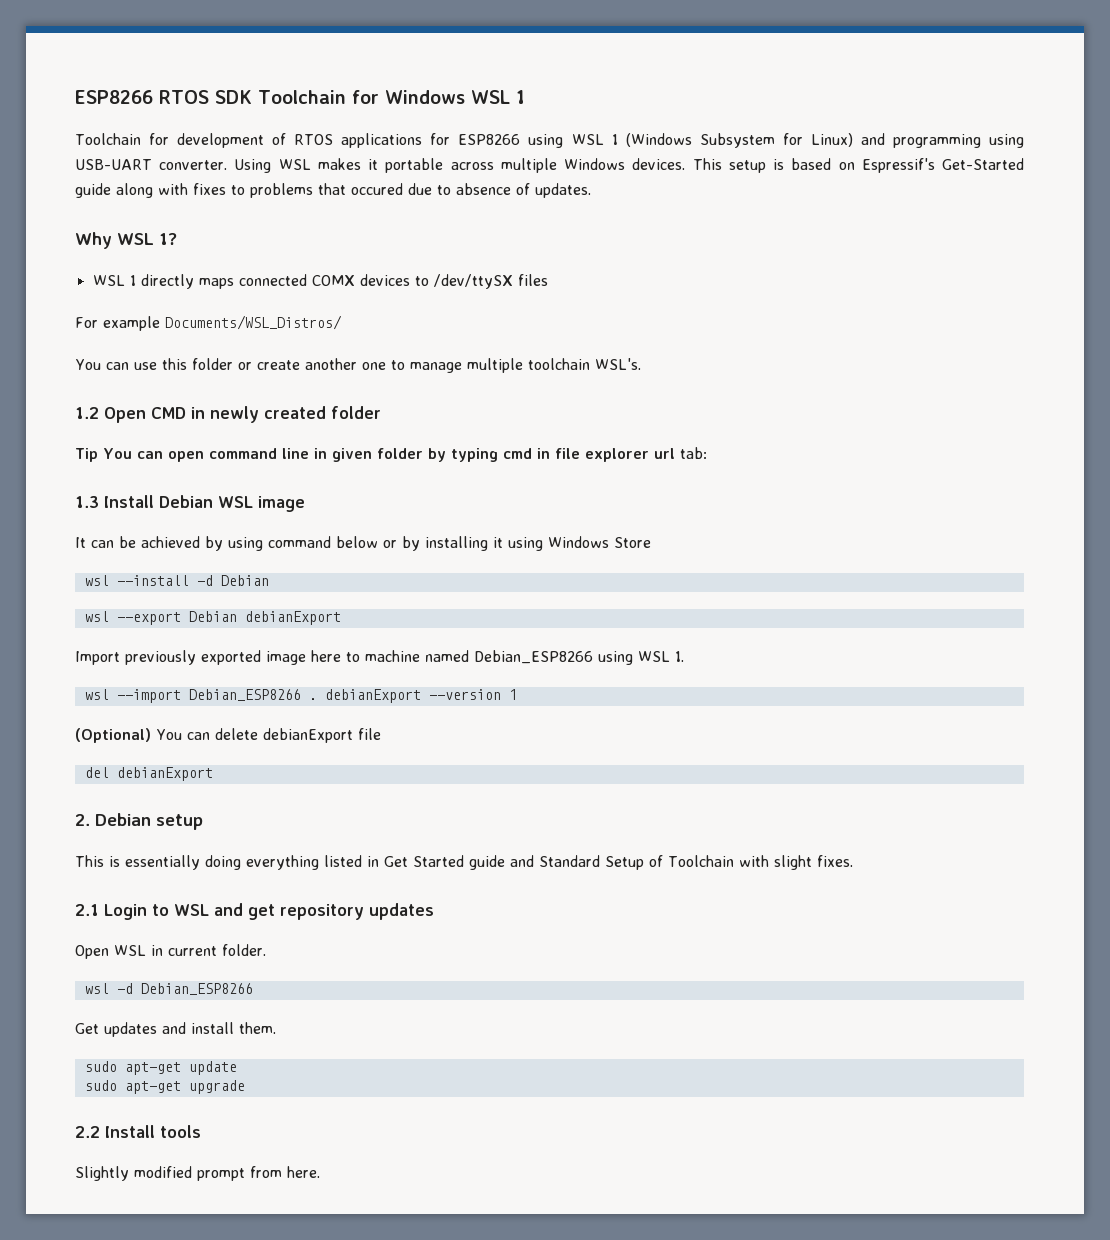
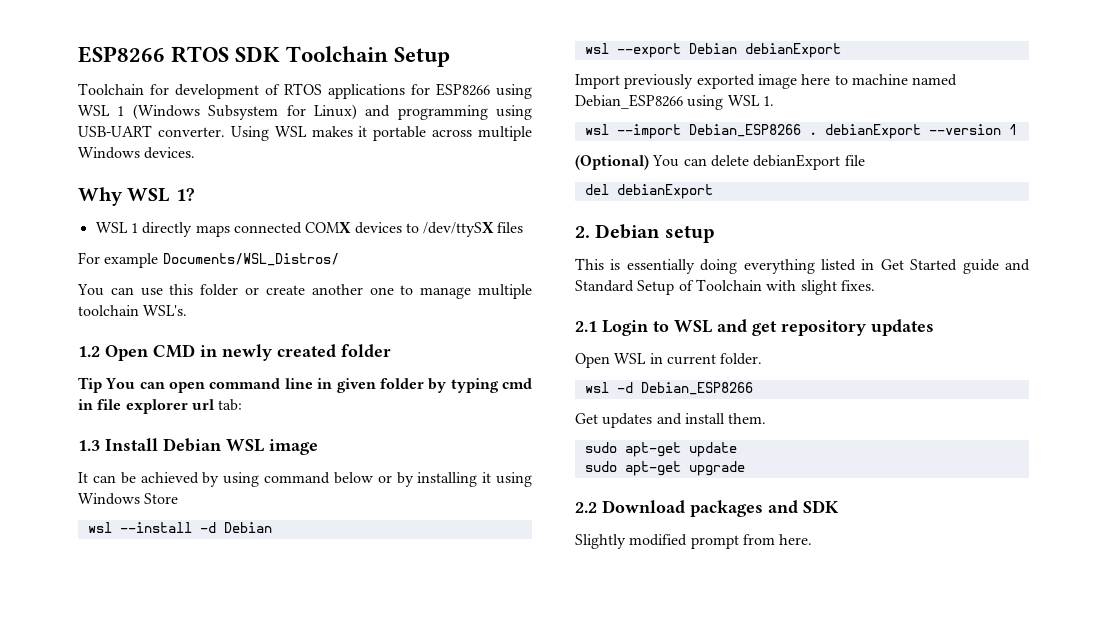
- ESP8266 RTOS SDK Toolchain for Windows WSL 1
+ ESP8266 RTOS SDK Toolchain Setup
- This setup is based on Espressif's Get-Started guide along with fixes to problems that occured due to absence of updates.
- 2.2 Install tools
+ 2.2 Download packages and SDK

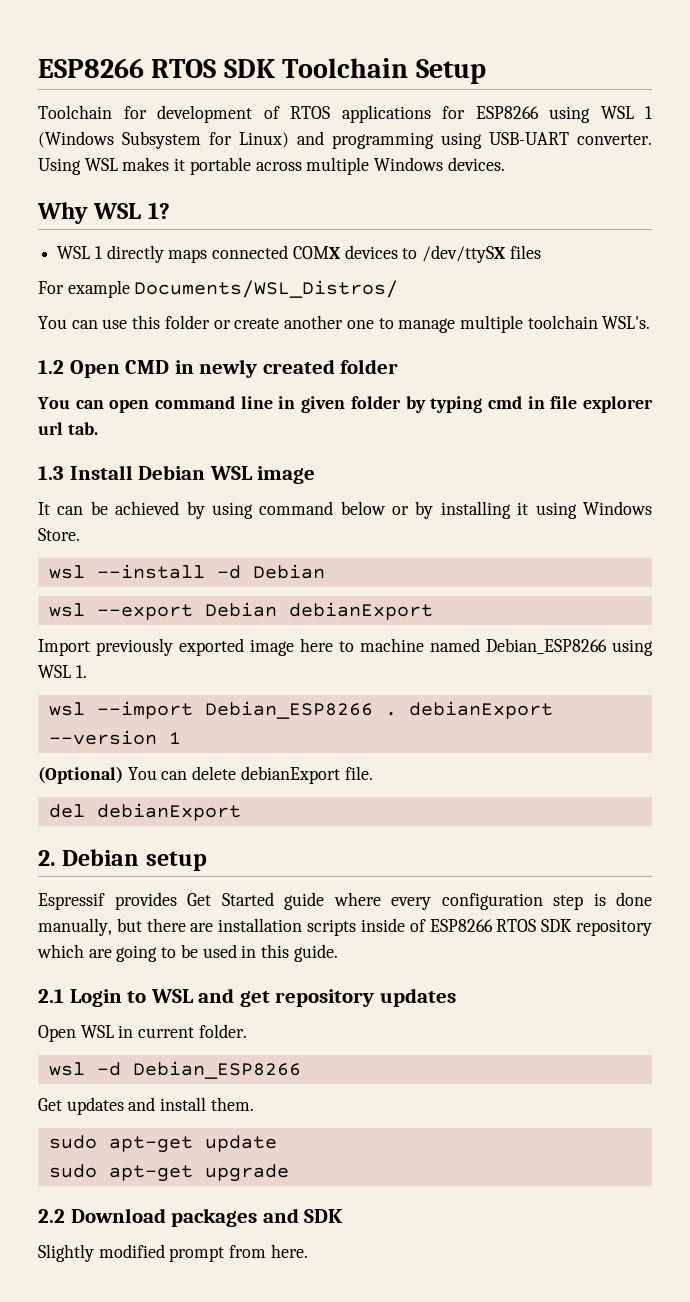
- Tip You can open command line in given folder by typing cmd in file explorer url tab:
+ You can open command line in given folder by typing cmd in file explorer url tab.
- It can be achieved by using command below or by installing it using Windows Store
+ It can be achieved by using command below or by installing it using Windows Store.
- (Optional) You can delete debianExport file
+ (Optional) You can delete debianExport file.
- This is essentially doing everything listed in Get Started guide and Standard Setup of Toolchain with slight fixes.
+ Espressif provides Get Started guide where every configuration step is done manually, but there are installation scripts inside of ESP8266 RTOS SDK repository which are going to be used in this guide.

